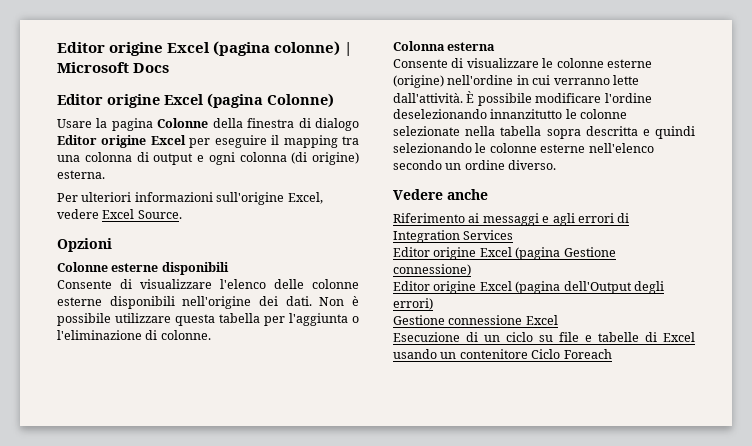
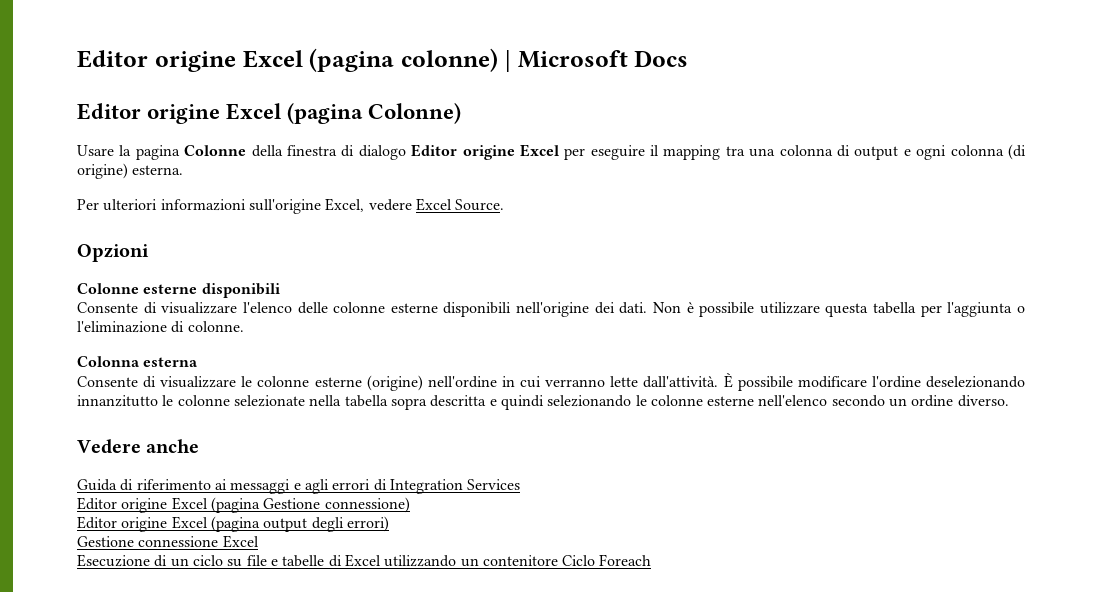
- Riferimento ai messaggi e agli errori di Integration Services
+ Guida di riferimento ai messaggi e agli errori di Integration Services
- Editor origine Excel (pagina dell'Output degli errori)
+ Editor origine Excel (pagina output degli errori)
- Esecuzione di un ciclo su file e tabelle di Excel usando un contenitore Ciclo Foreach
+ Esecuzione di un ciclo su file e tabelle di Excel utilizzando un contenitore Ciclo Foreach

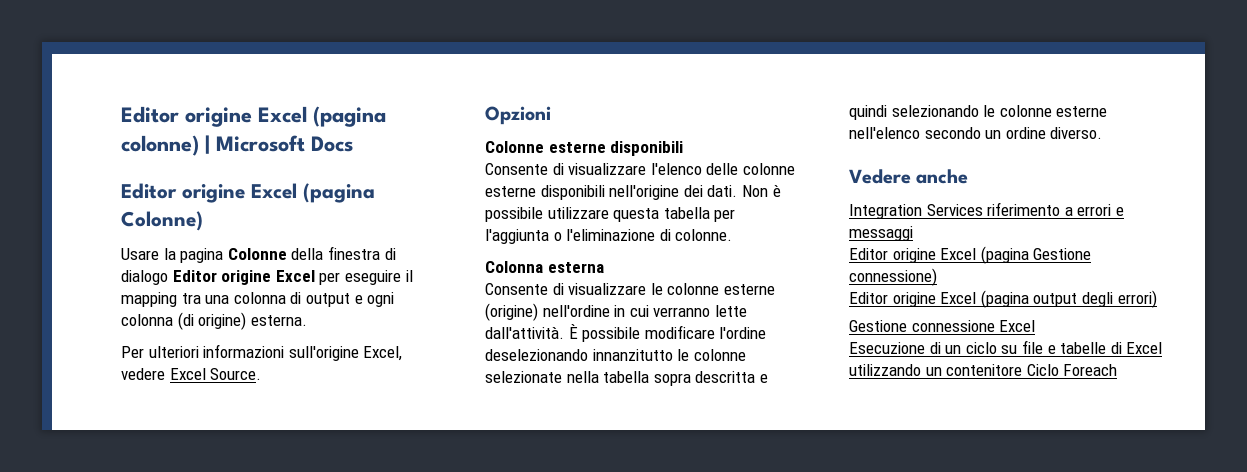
- Guida di riferimento ai messaggi e agli errori di Integration Services
+ Integration Services riferimento a errori e messaggi

